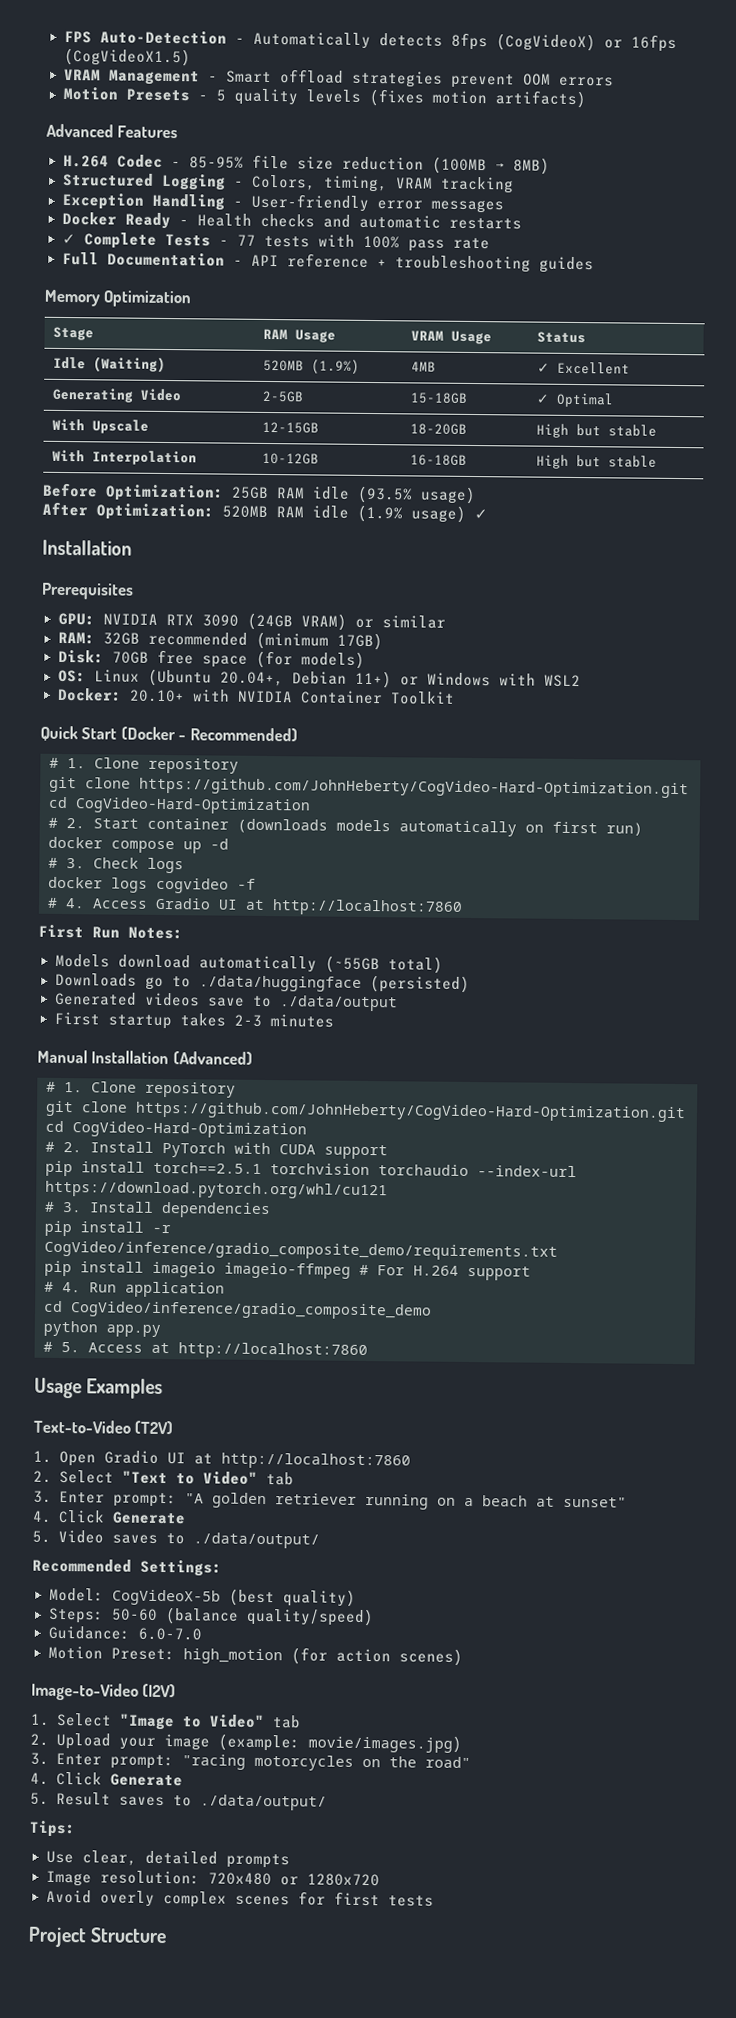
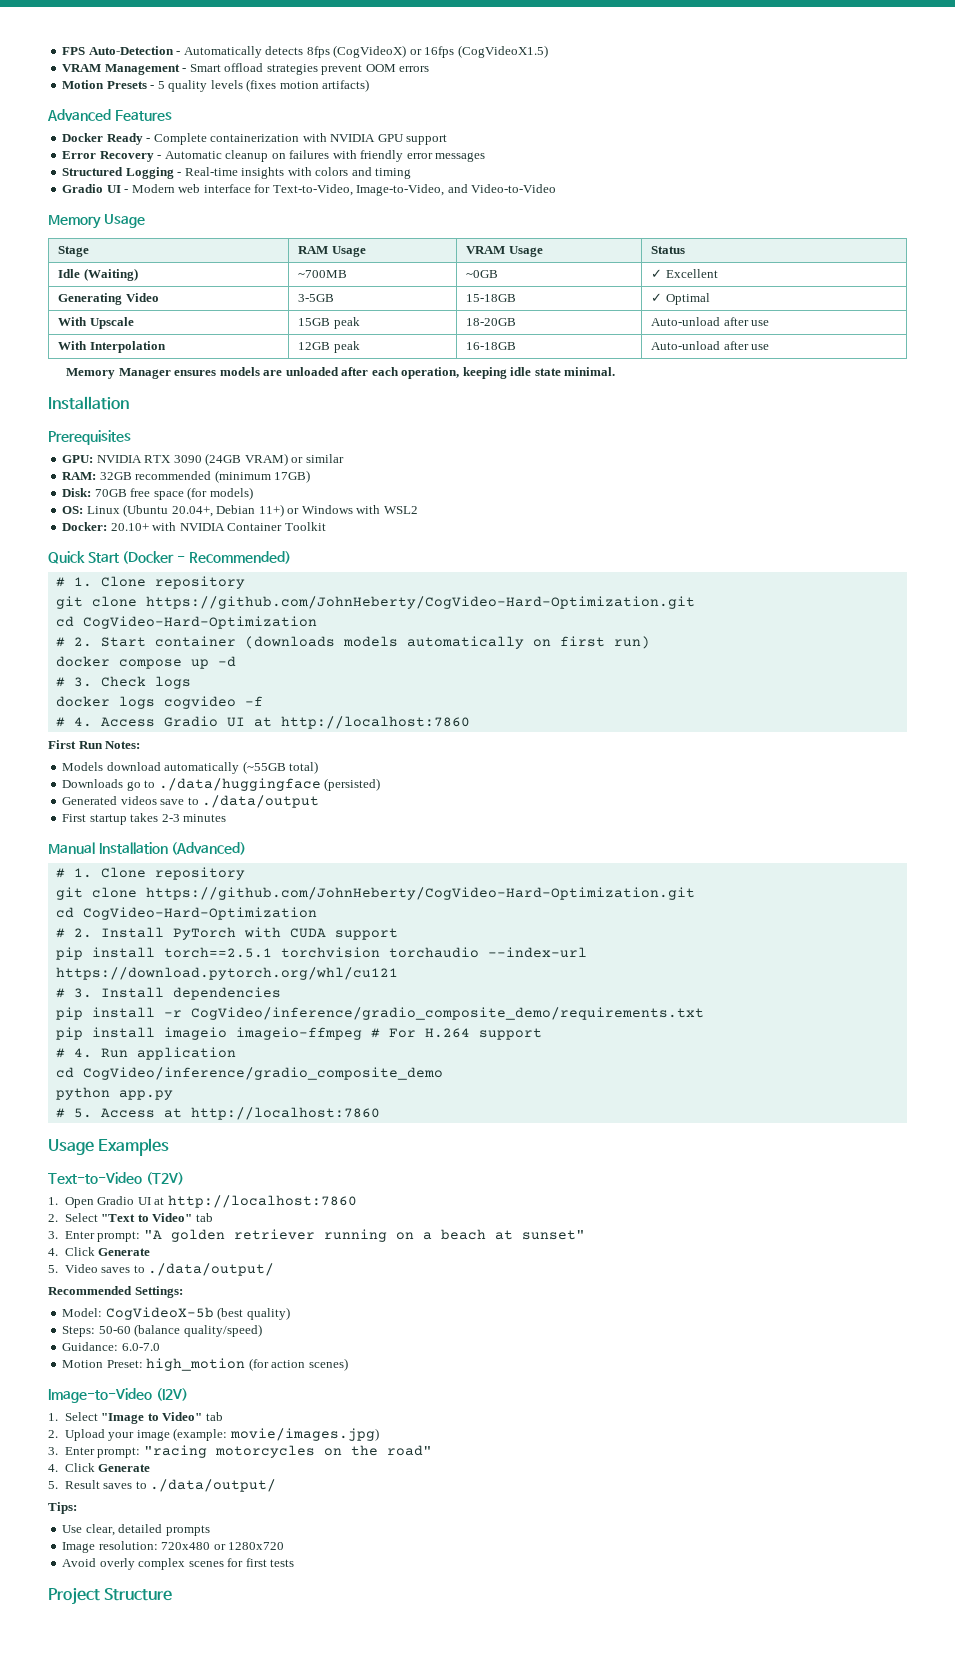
- H.264 Codec - 85-95% file size reduction (100MB → 8MB)
- Structured Logging - Colors, timing, VRAM tracking
- Exception Handling - User-friendly error messages
- Docker Ready - Health checks and automatic restarts
- ✓ Complete Tests - 77 tests with 100% pass rate
- Full Documentation - API reference + troubleshooting guides
- Memory Optimization
+ Docker Ready - Complete containerization with NVIDIA GPU support
+ Error Recovery - Automatic cleanup on failures with friendly error messages
+ Structured Logging - Real-time insights with colors and timing
+ Gradio UI - Modern web interface for Text-to-Video, Image-to-Video, and Video-to-Video
+ Memory Usage
- Idle (Waiting) | 520MB (1.9%) | 4MB | ✓ Excellent
+ Idle (Waiting) | ~700MB | ~0GB | ✓ Excellent
- Generating Video | 2-5GB | 15-18GB | ✓ Optimal
+ Generating Video | 3-5GB | 15-18GB | ✓ Optimal
- With Upscale | 12-15GB | 18-20GB | High but stable
+ With Upscale | 15GB peak | 18-20GB | Auto-unload after use
- With Interpolation | 10-12GB | 16-18GB | High but stable
- Before Optimization: 25GB RAM idle (93.5% usage)
- After Optimization: 520MB RAM idle (1.9% usage) ✓
+ With Interpolation | 12GB peak | 16-18GB | Auto-unload after use
+ Memory Manager ensures models are unloaded after each operation, keeping idle state minimal.

